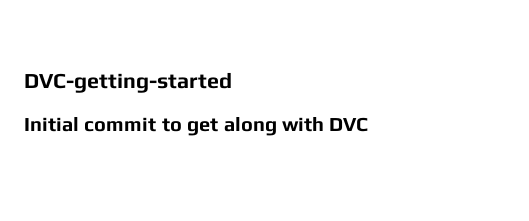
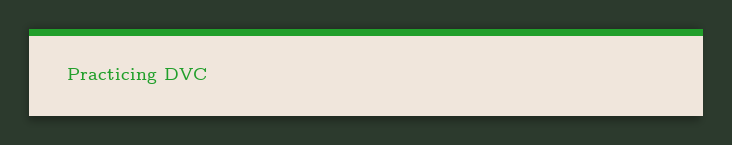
- DVC-getting-started
- Initial commit to get along with DVC
+ Practicing DVC

